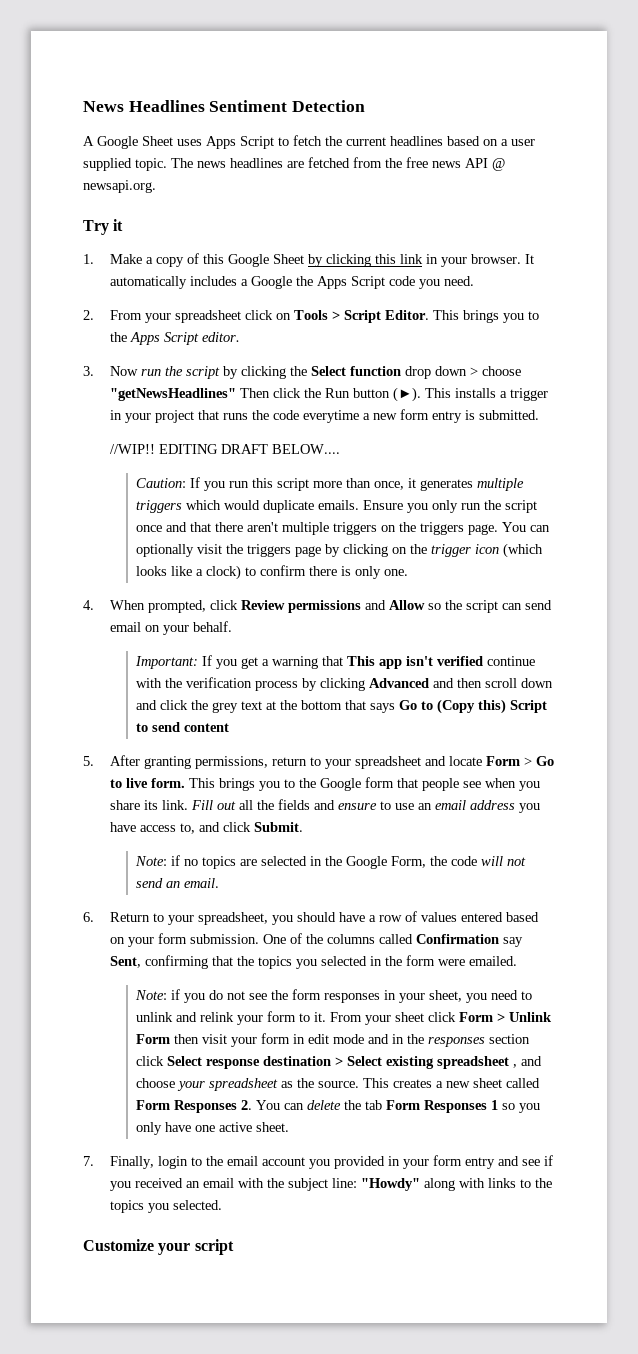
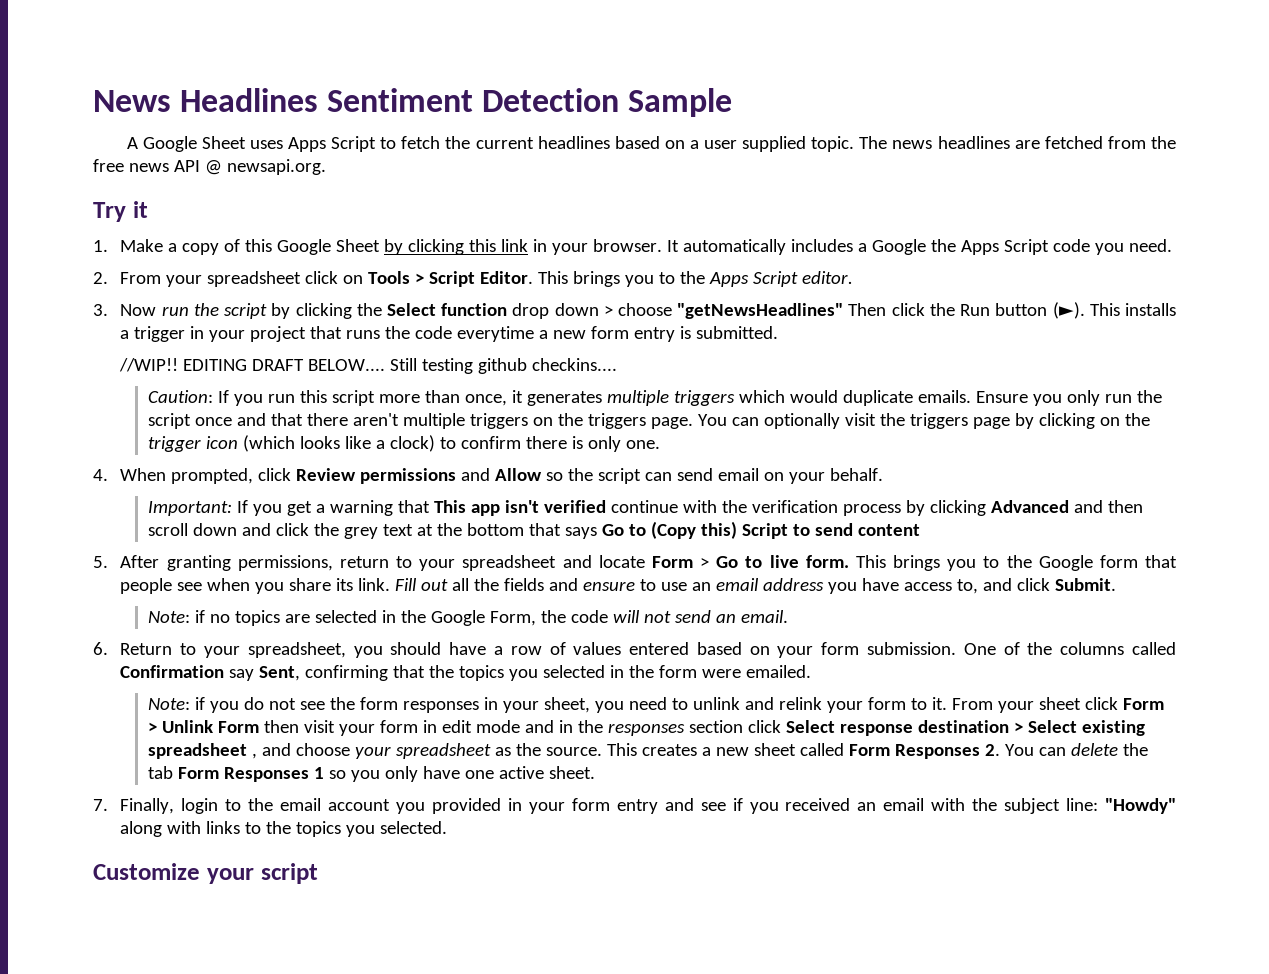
- News Headlines Sentiment Detection
+ News Headlines Sentiment Detection Sample
+ Still testing github checkins....

